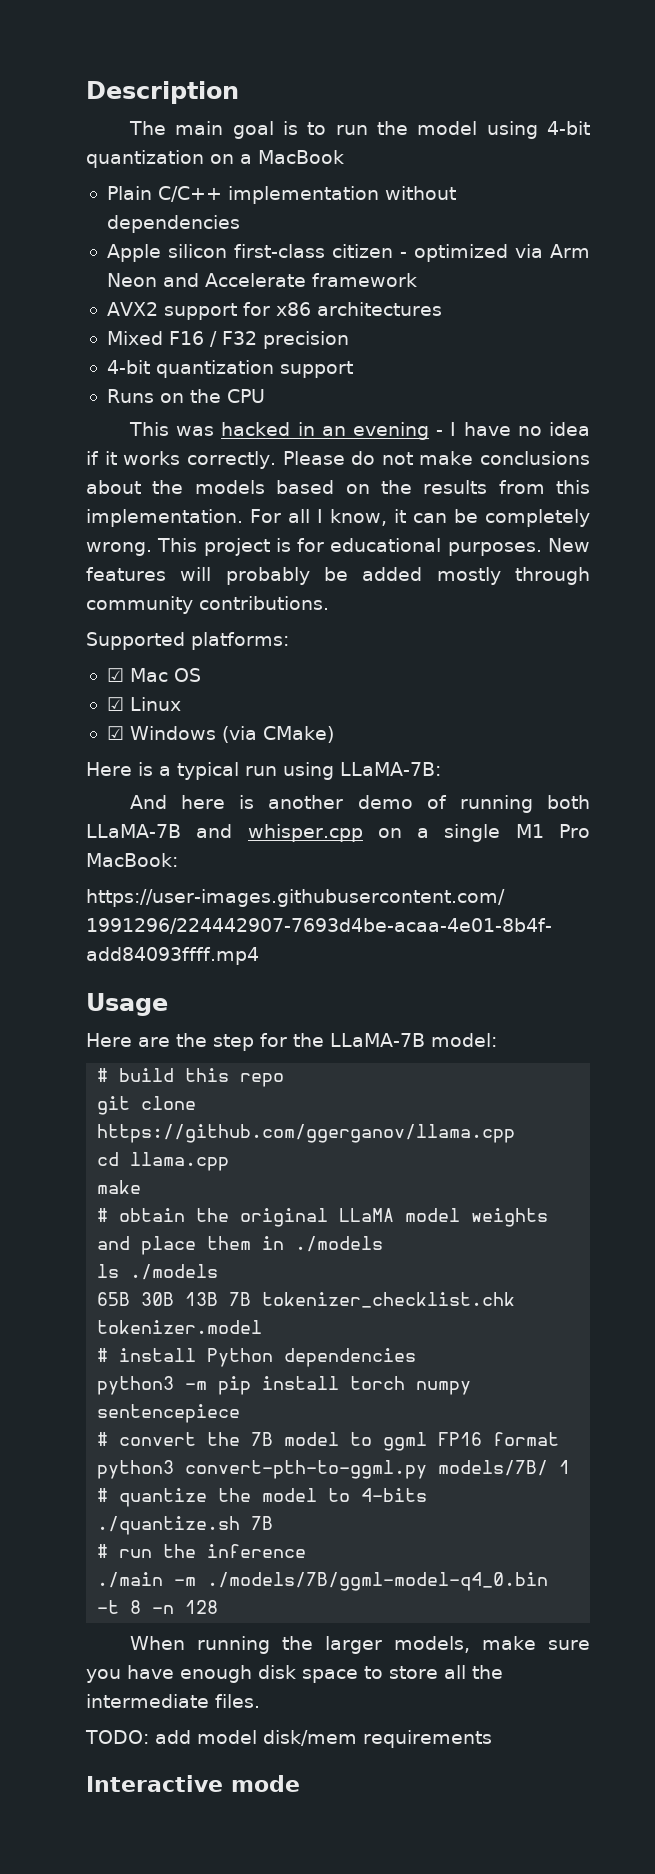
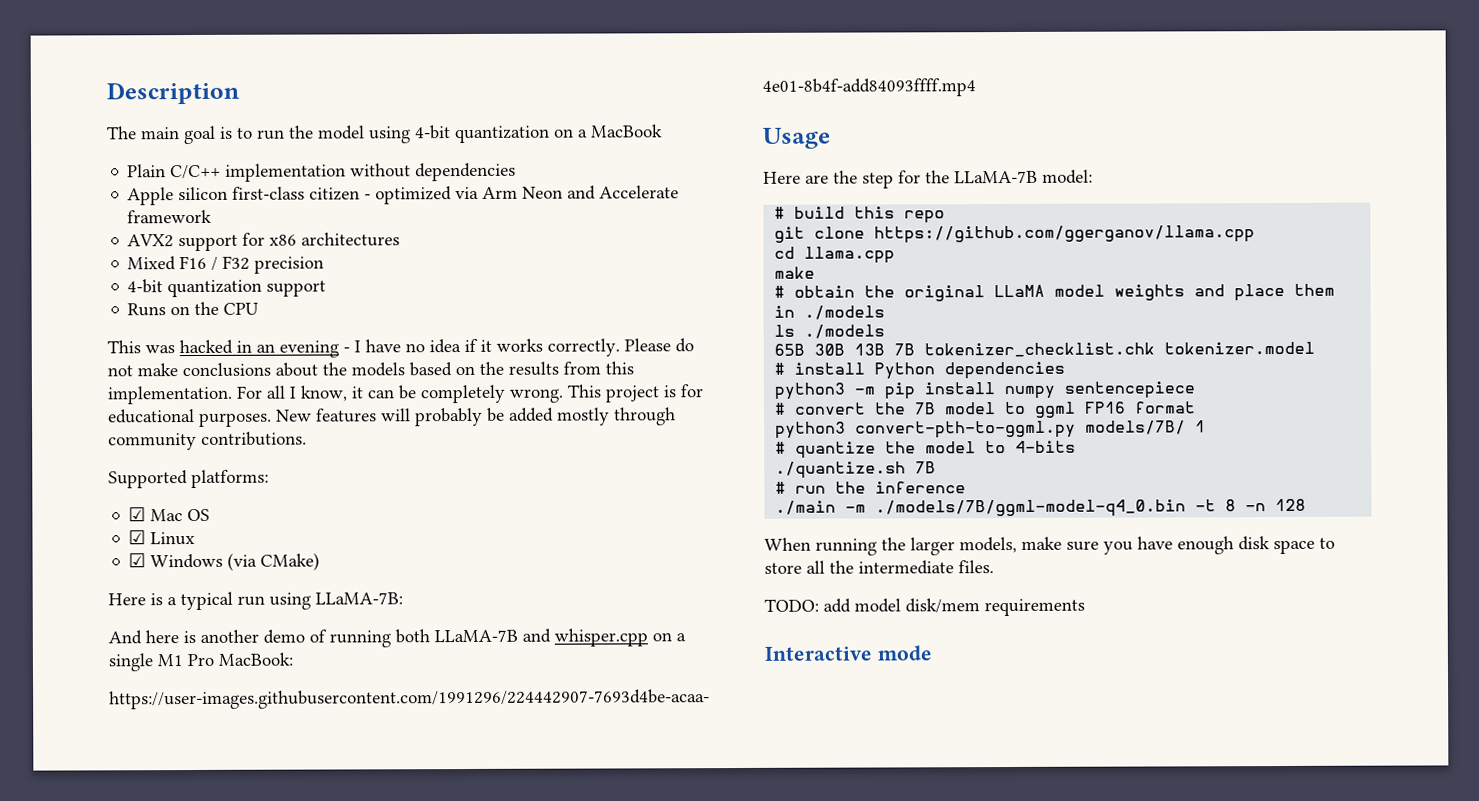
- python3 -m pip install torch numpy sentencepiece
+ python3 -m pip install numpy sentencepiece

